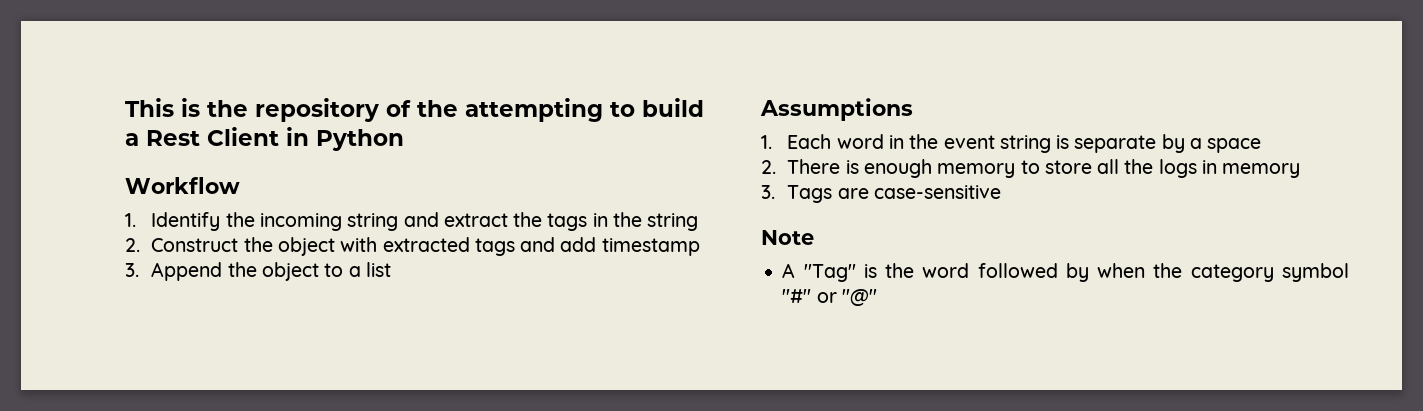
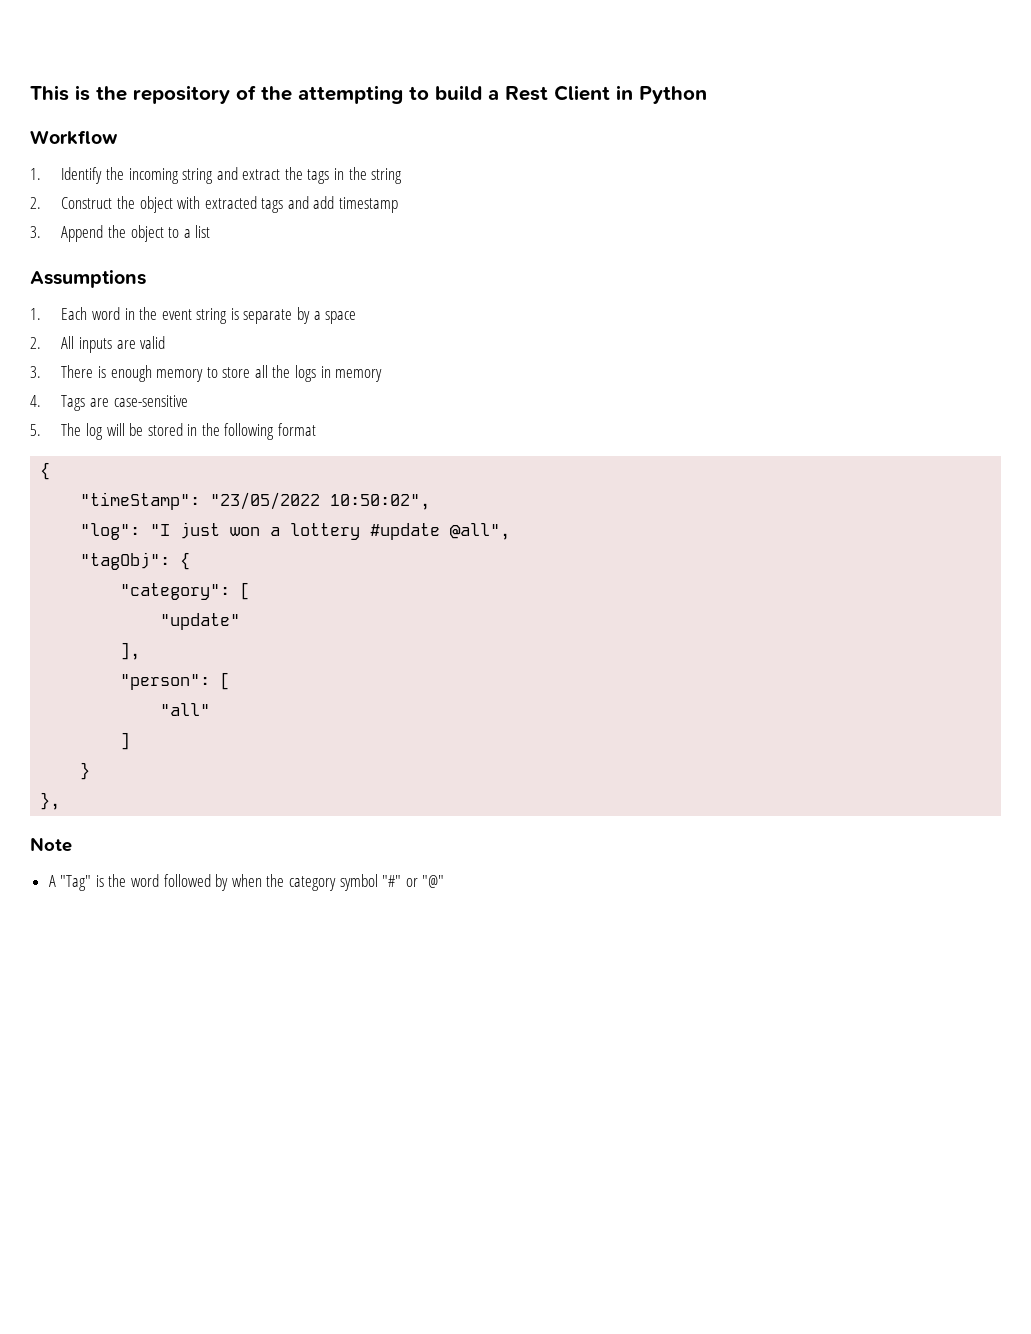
- 2. There is enough memory to store all the logs in memory
+ 2. All inputs are valid
+ 3. There is enough memory to store all the logs in memory
- 3. Tags are case-sensitive
+ 4. Tags are case-sensitive
+ 5. The log will be stored in the following format
+ {
+ "timeStamp": "23/05/2022 10:50:02",
+ "log": "I just won a lottery #update @all",
+ "tagObj": {
+ "category": [
+ "update"
+ ],
+ "person": [
+ "all"
+ ]
+ }
+ },

